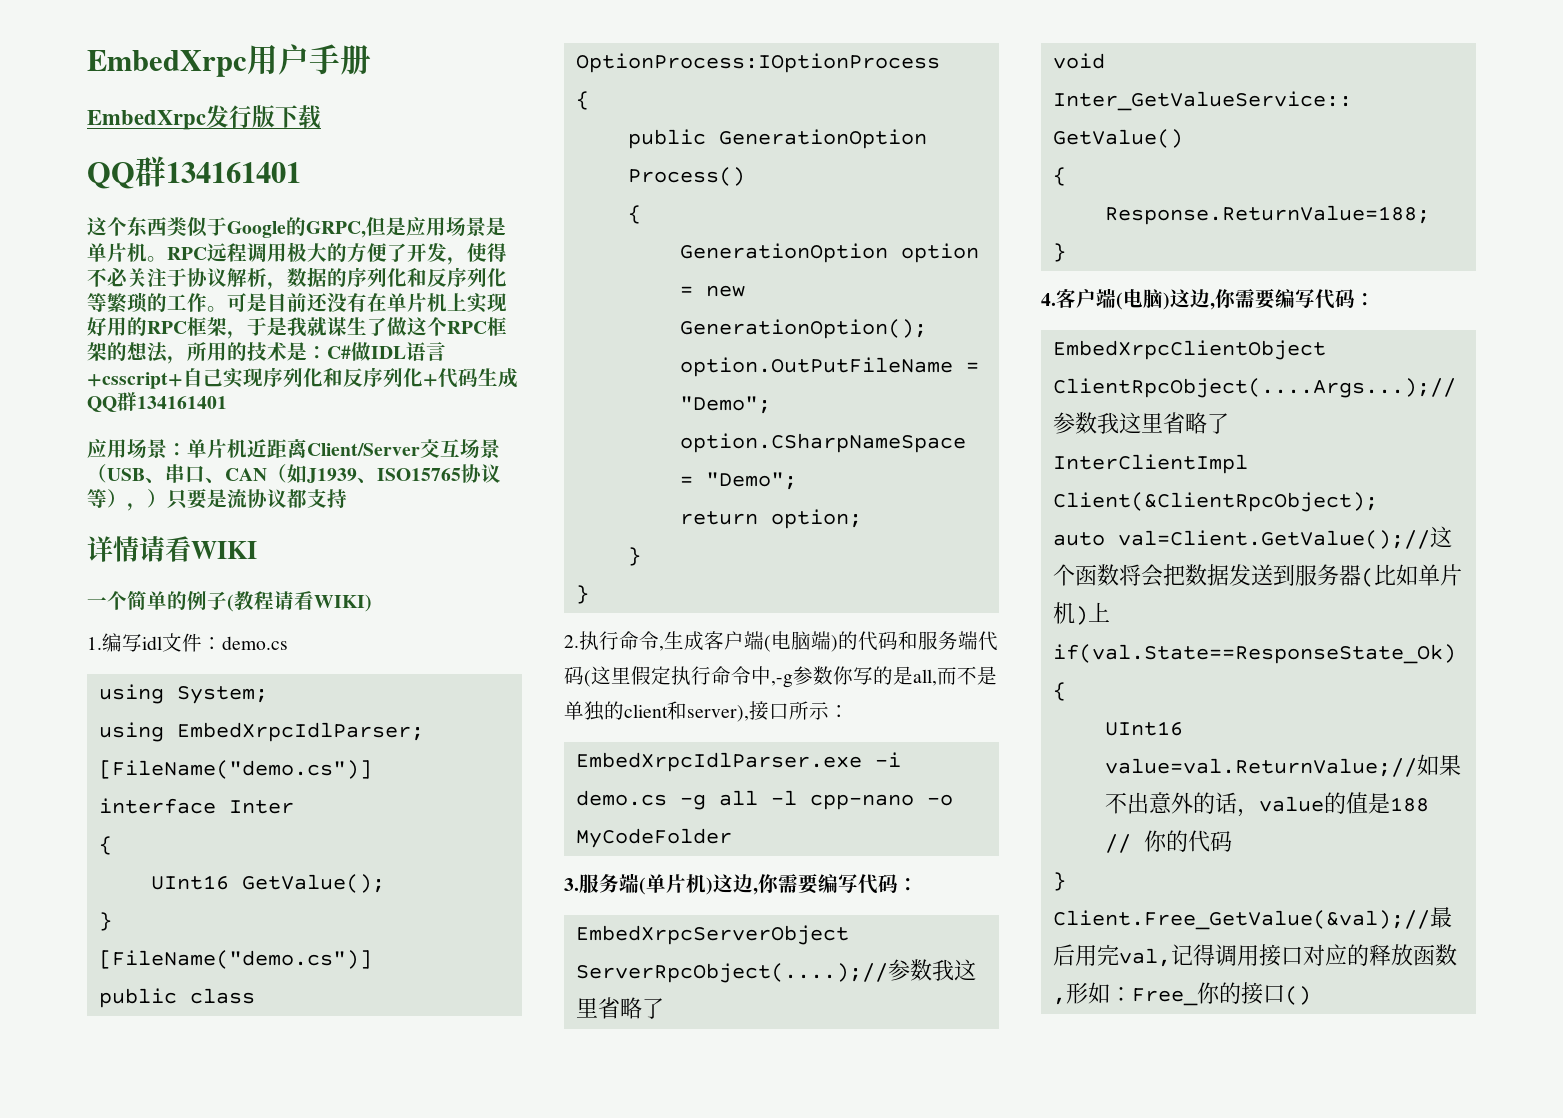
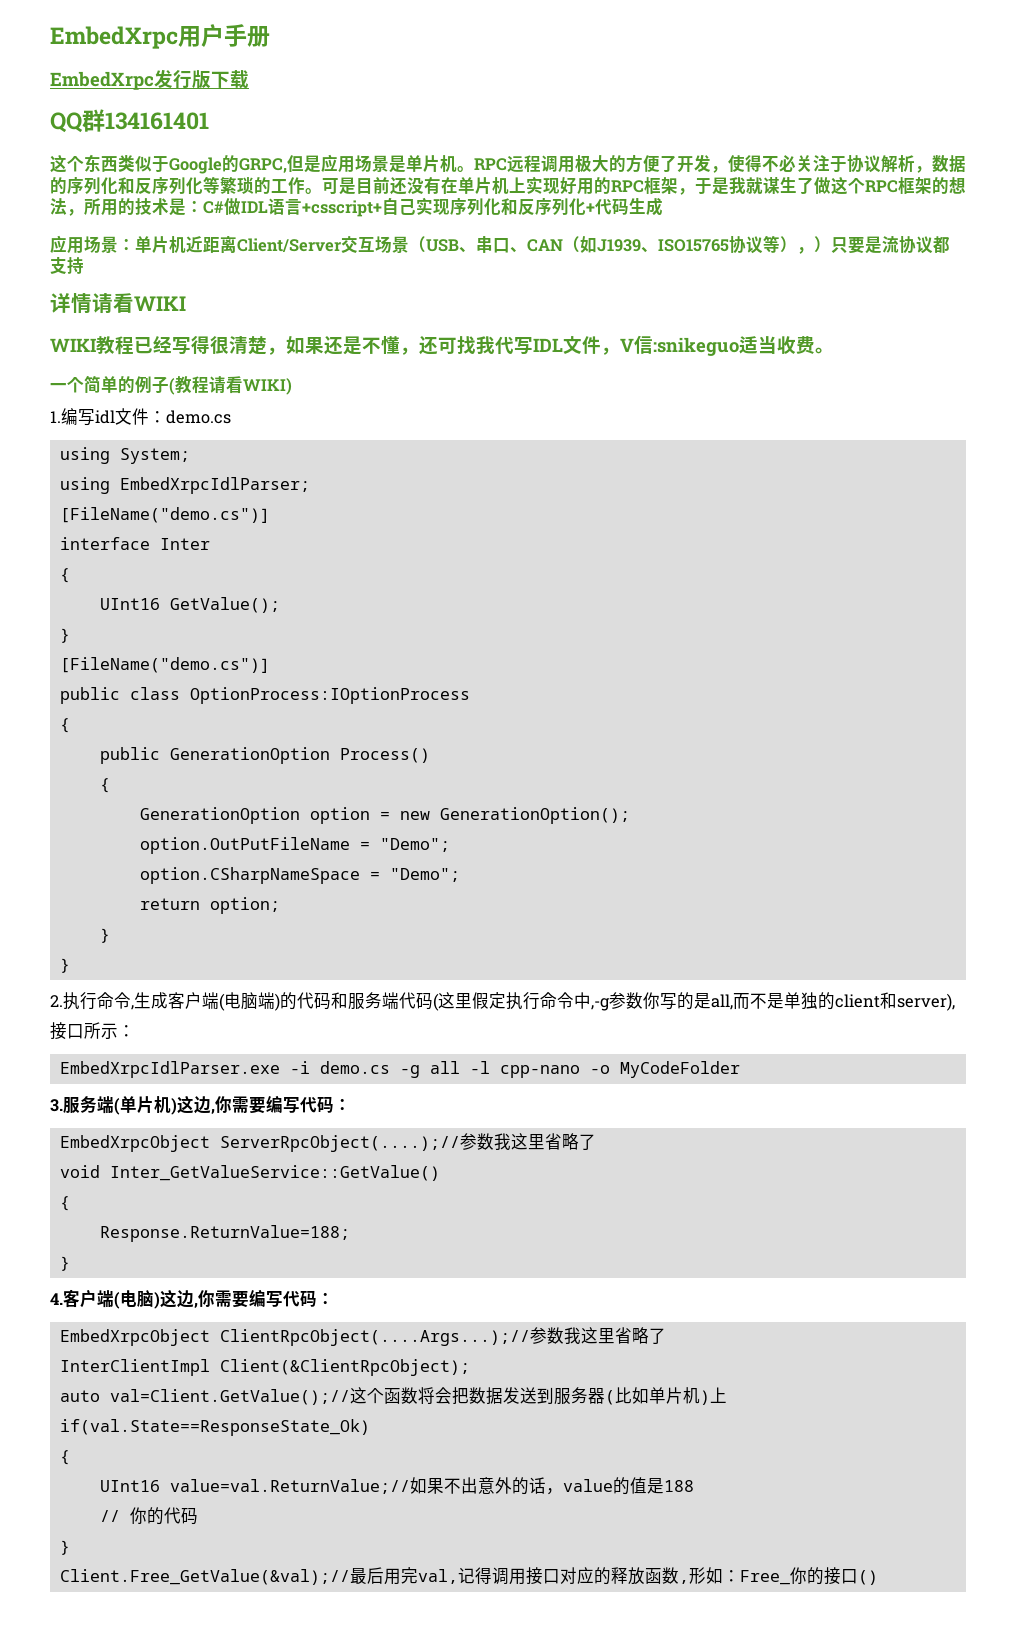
- 可是目前还没有在单片机上实现好用的RPC框架，于是我就谋生了做这个RPC框架的想法，所用的技术是：C#做IDL语言+csscript+自己实现序列化和反序列化+代码生成QQ群134161401
+ 可是目前还没有在单片机上实现好用的RPC框架，于是我就谋生了做这个RPC框架的想法，所用的技术是：C#做IDL语言+csscript+自己实现序列化和反序列化+代码生成
+ WIKI教程已经写得很清楚，如果还是不懂，还可找我代写IDL文件，V信:snikeguo适当收费。
- EmbedXrpcServerObject ServerRpcObject(....);//参数我这里省略了
+ EmbedXrpcObject ServerRpcObject(....);//参数我这里省略了
- EmbedXrpcClientObject ClientRpcObject(....Args...);//参数我这里省略了
+ EmbedXrpcObject ClientRpcObject(....Args...);//参数我这里省略了

